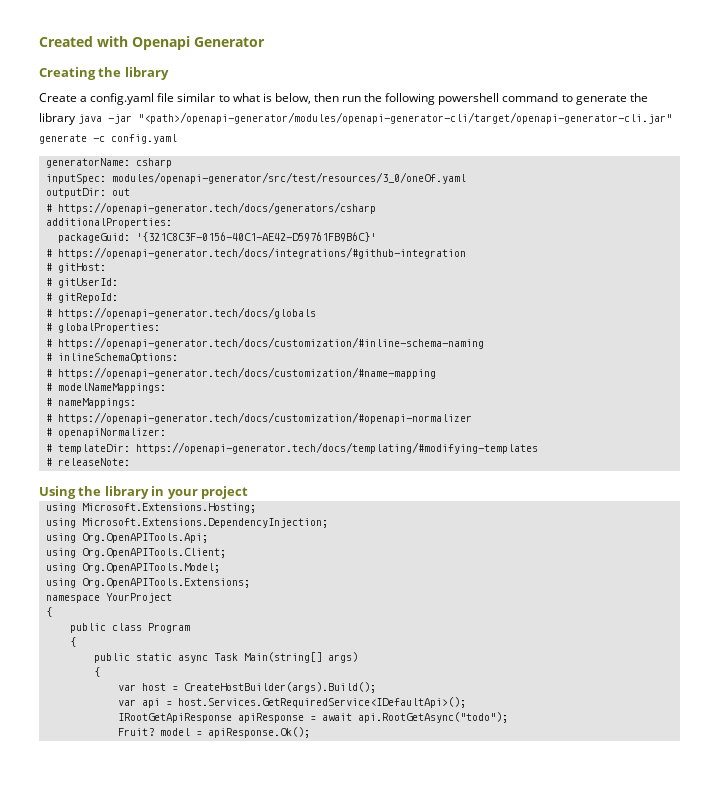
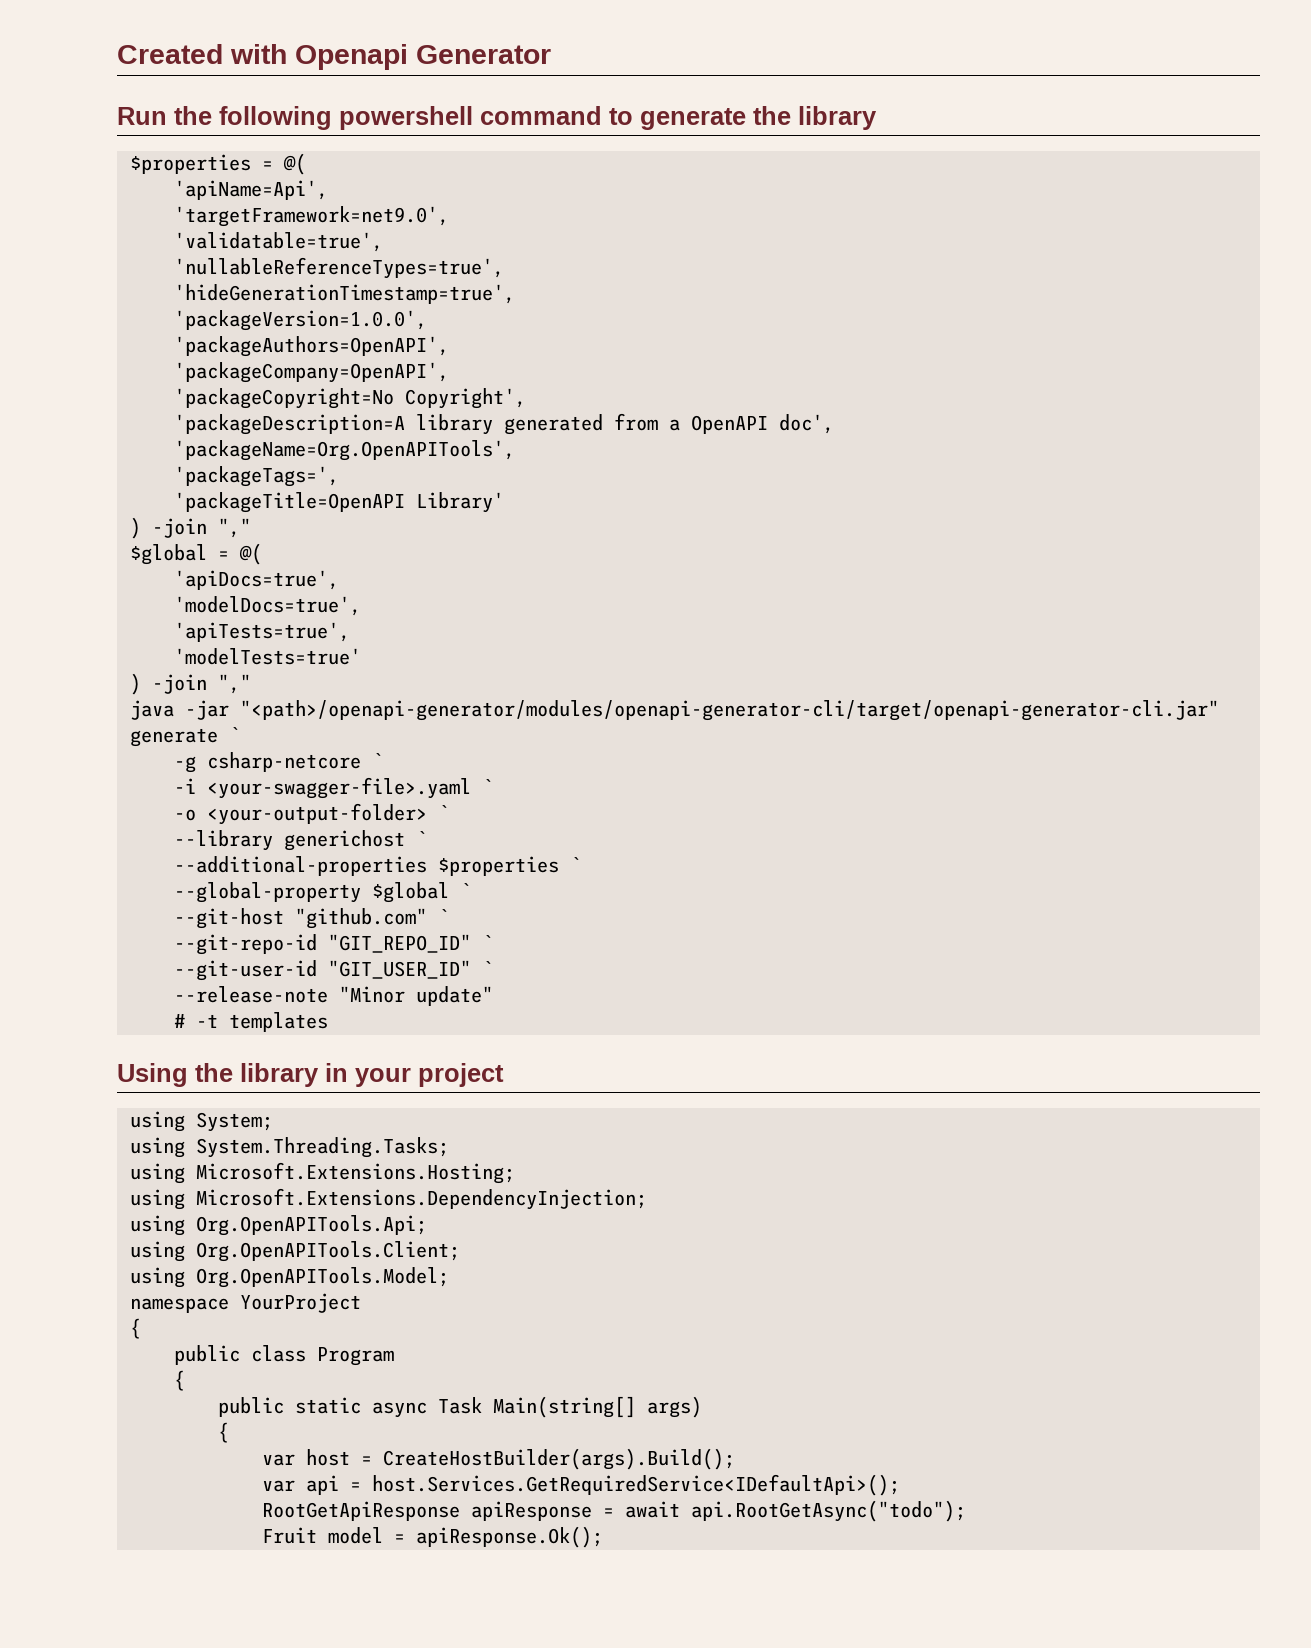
- Creating the library
- Create a config.yaml file similar to what is below, then run the following powershell command to generate the library java -jar "<path>/openapi-generator/modules/openapi-generator-cli/target/openapi-generator-cli.jar" generate -c config.yaml
- generatorName: csharp
- inputSpec: modules/openapi-generator/src/test/resources/3_0/oneOf.yaml
- outputDir: out
- # https://openapi-generator.tech/docs/generators/csharp
- additionalProperties:
- packageGuid: '{321C8C3F-0156-40C1-AE42-D59761FB9B6C}'
- # https://openapi-generator.tech/docs/integrations/#github-integration
- # gitHost:
- # gitUserId:
- # gitRepoId:
- # https://openapi-generator.tech/docs/globals
- # globalProperties:
- # https://openapi-generator.tech/docs/customization/#inline-schema-naming
- # inlineSchemaOptions:
- # https://openapi-generator.tech/docs/customization/#name-mapping
- # modelNameMappings:
- # nameMappings:
- # https://openapi-generator.tech/docs/customization/#openapi-normalizer
- # openapiNormalizer:
- # templateDir: https://openapi-generator.tech/docs/templating/#modifying-templates
- # releaseNote:
+ Run the following powershell command to generate the library
+ $properties = @(
+ 'apiName=Api',
+ 'targetFramework=net9.0',
+ 'validatable=true',
+ 'nullableReferenceTypes=true',
+ 'hideGenerationTimestamp=true',
+ 'packageVersion=1.0.0',
+ 'packageAuthors=OpenAPI',
+ 'packageCompany=OpenAPI',
+ 'packageCopyright=No Copyright',
+ 'packageDescription=A library generated from a OpenAPI doc',
+ 'packageName=Org.OpenAPITools',
+ 'packageTags=',
+ 'packageTitle=OpenAPI Library'
+ ) -join ","
+ $global = @(
+ 'apiDocs=true',
+ 'modelDocs=true',
+ 'apiTests=true',
+ 'modelTests=true'
+ ) -join ","
+ java -jar "<path>/openapi-generator/modules/openapi-generator-cli/target/openapi-generator-cli.jar" generate `
+ -g csharp-netcore `
+ -i <your-swagger-file>.yaml `
+ -o <your-output-folder> `
+ --library generichost `
+ --additional-properties $properties `
+ --global-property $global `
+ --git-host "github.com" `
+ --git-repo-id "GIT_REPO_ID" `
+ --git-user-id "GIT_USER_ID" `
+ --release-note "Minor update"
+ # -t templates
+ using System;
+ using System.Threading.Tasks;
- using Org.OpenAPITools.Extensions;
- IRootGetApiResponse apiResponse = await api.RootGetAsync("todo");
+ RootGetApiResponse apiResponse = await api.RootGetAsync("todo");
- Fruit? model = apiResponse.Ok();
+ Fruit model = apiResponse.Ok();

